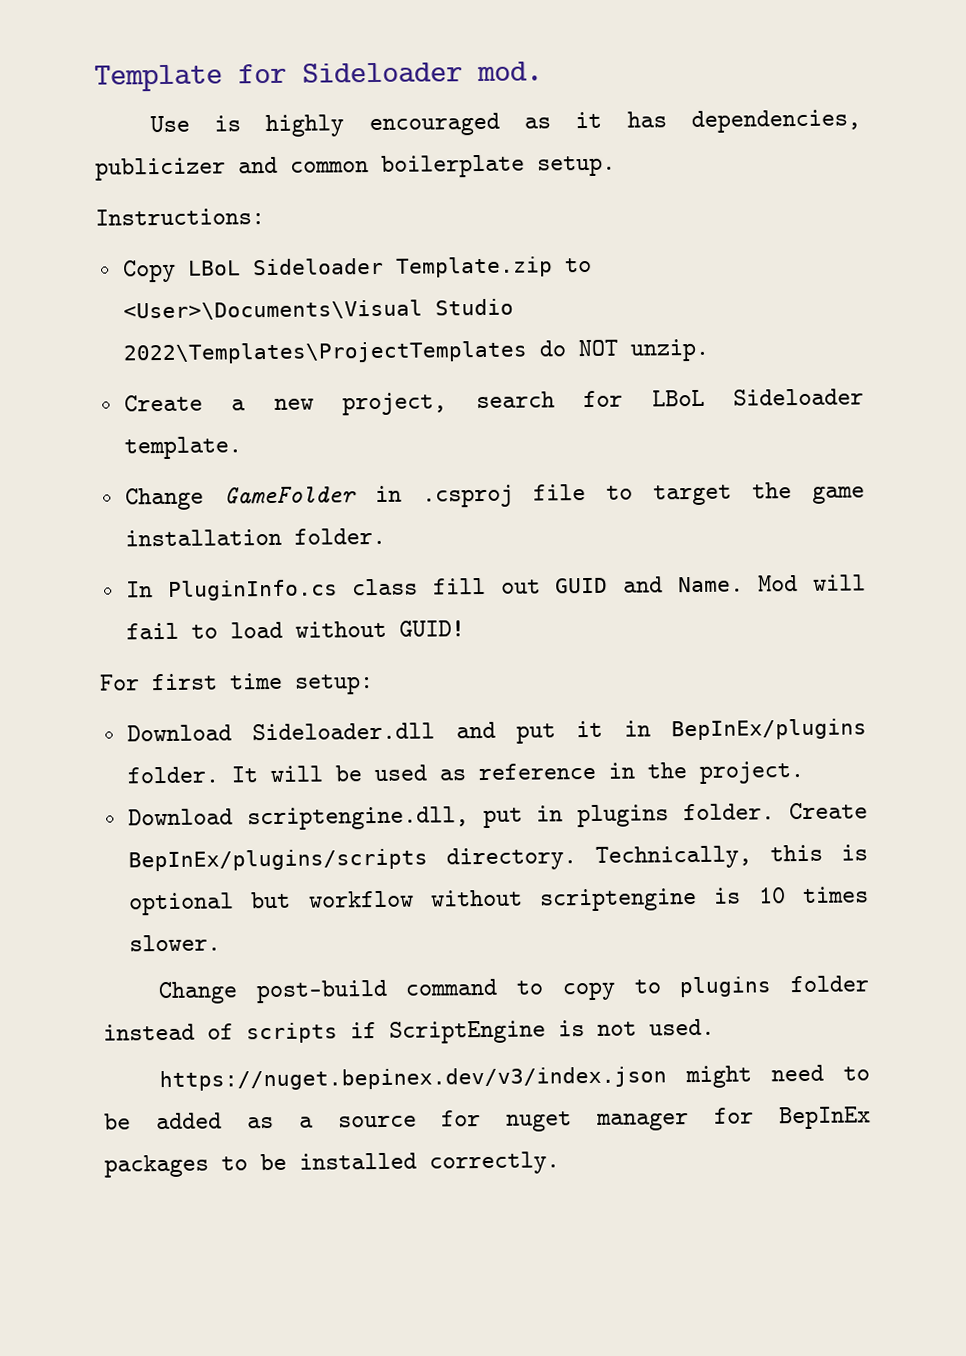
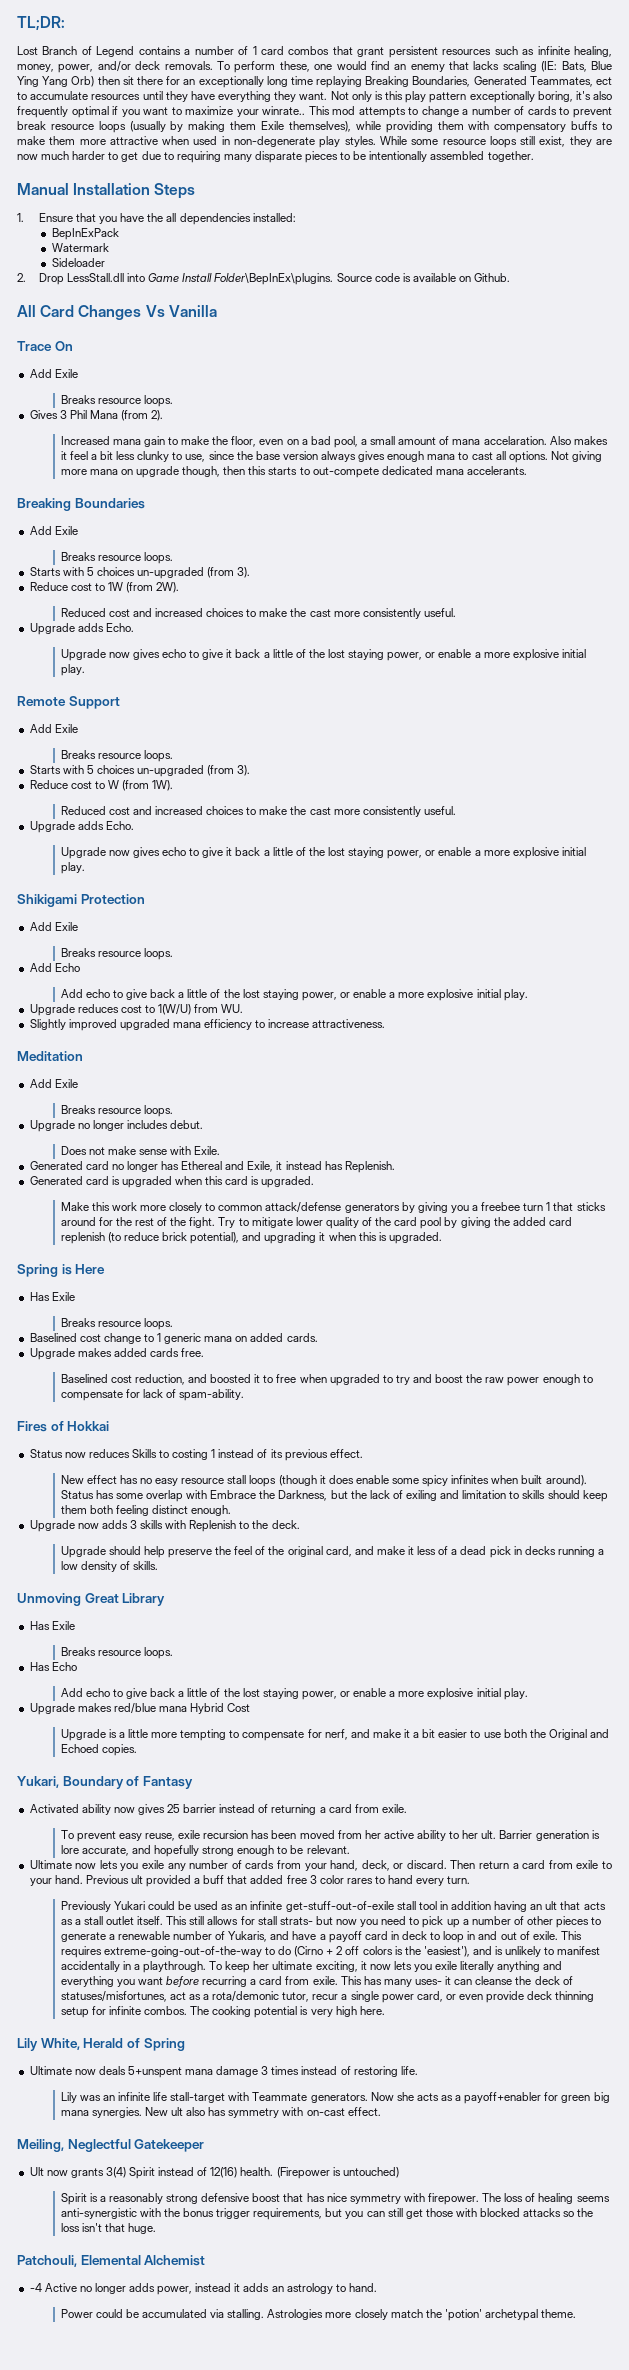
- Template for Sideloader mod.
- Use is highly encouraged as it has dependencies, publicizer and common boilerplate setup.
- Instructions:
- Copy LBoL Sideloader Template.zip to <User>\Documents\Visual Studio 2022\Templates\ProjectTemplates do NOT unzip.
- Create a new project, search for LBoL Sideloader template.
- Change GameFolder in .csproj file to target the game installation folder.
- In PluginInfo.cs class fill out GUID and Name. Mod will fail to load without GUID!
- For first time setup:
- Download Sideloader.dll and put it in BepInEx/plugins folder. It will be used as reference in the project.
- Download scriptengine.dll, put in plugins folder. Create BepInEx/plugins/scripts directory. Technically, this is optional but workflow without scriptengine is 10 times slower.
- Change post-build command to copy to plugins folder instead of scripts if ScriptEngine is not used.
- https://nuget.bepinex.dev/v3/index.json might need to be added as a source for nuget manager for BepInEx packages to be installed correctly.
+ TL;DR:
+ Lost Branch of Legend contains a number of 1 card combos that grant persistent resources such as infinite healing, money, power, and/or deck removals. To perform these, one would find an enemy that lacks scaling (IE: Bats, Blue Ying Yang Orb) then sit there for an exceptionally long time replaying Breaking Boundaries, Generated Teammates, ect to accumulate resources until they have everything they want. Not only is this play pattern exceptionally boring, it's also frequently optimal if you want to maximize your winrate.. This mod attempts to change a number of cards to prevent break resource loops (usually by making them Exile themselves), while providing them with compensatory buffs to make them more attractive when used in non-degenerate play styles. While some resource loops still exist, they are now much harder to get due to requiring many disparate pieces to be intentionally assembled together.
+ Manual Installation Steps
+ 1. Ensure that you have the all dependencies installed:
+ BepInExPack
+ Watermark
+ Sideloader
+ 2. Drop LessStall.dll into Game Install Folder\BepInEx\plugins. Source code is available on Github.
+ All Card Changes Vs Vanilla
+ Trace On
+ Add Exile
+ Breaks resource loops.
+ Gives 3 Phil Mana (from 2).
+ Increased mana gain to make the floor, even on a bad pool, a small amount of mana accelaration. Also makes it feel a bit less clunky to use, since the base version always gives enough mana to cast all options. Not giving more mana on upgrade though, then this starts to out-compete dedicated mana accelerants.
+ Breaking Boundaries
+ Add Exile
+ Breaks resource loops.
+ Starts with 5 choices un-upgraded (from 3).
+ Reduce cost to 1W (from 2W).
+ Reduced cost and increased choices to make the cast more consistently useful.
+ Upgrade adds Echo.
+ Upgrade now gives echo to give it back a little of the lost staying power, or enable a more explosive initial play.
+ Remote Support
+ Add Exile
+ Breaks resource loops.
+ Starts with 5 choices un-upgraded (from 3).
+ Reduce cost to W (from 1W).
+ Reduced cost and increased choices to make the cast more consistently useful.
+ Upgrade adds Echo.
+ Upgrade now gives echo to give it back a little of the lost staying power, or enable a more explosive initial play.
+ Shikigami Protection
+ Add Exile
+ Breaks resource loops.
+ Add Echo
+ Add echo to give back a little of the lost staying power, or enable a more explosive initial play.
+ Upgrade reduces cost to 1(W/U) from WU.
+ Slightly improved upgraded mana efficiency to increase attractiveness.
+ Meditation
+ Add Exile
+ Breaks resource loops.
+ Upgrade no longer includes debut.
+ Does not make sense with Exile.
+ Generated card no longer has Ethereal and Exile, it instead has Replenish.
+ Generated card is upgraded when this card is upgraded.
+ Make this work more closely to common attack/defense generators by giving you a freebee turn 1 that sticks around for the rest of the fight. Try to mitigate lower quality of the card pool by giving the added card replenish (to reduce brick potential), and upgrading it when this is upgraded.
+ Spring is Here
+ Has Exile
+ Breaks resource loops.
+ Baselined cost change to 1 generic mana on added cards.
+ Upgrade makes added cards free.
+ Baselined cost reduction, and boosted it to free when upgraded to try and boost the raw power enough to compensate for lack of spam-ability.
+ Fires of Hokkai
+ Status now reduces Skills to costing 1 instead of its previous effect.
+ New effect has no easy resource stall loops (though it does enable some spicy infinites when built around). Status has some overlap with Embrace the Darkness, but the lack of exiling and limitation to skills should keep them both feeling distinct enough.
+ Upgrade now adds 3 skills with Replenish to the deck.
+ Upgrade should help preserve the feel of the original card, and make it less of a dead pick in decks running a low density of skills.
+ Unmoving Great Library
+ Has Exile
+ Breaks resource loops.
+ Has Echo
+ Add echo to give back a little of the lost staying power, or enable a more explosive initial play.
+ Upgrade makes red/blue mana Hybrid Cost
+ Upgrade is a little more tempting to compensate for nerf, and make it a bit easier to use both the Original and Echoed copies.
+ Yukari, Boundary of Fantasy
+ Activated ability now gives 25 barrier instead of returning a card from exile.
+ To prevent easy reuse, exile recursion has been moved from her active ability to her ult. Barrier generation is lore accurate, and hopefully strong enough to be relevant.
+ Ultimate now lets you exile any number of cards from your hand, deck, or discard. Then return a card from exile to your hand. Previous ult provided a buff that added free 3 color rares to hand every turn.
+ Previously Yukari could be used as an infinite get-stuff-out-of-exile stall tool in addition having an ult that acts as a stall outlet itself. This still allows for stall strats- but now you need to pick up a number of other pieces to generate a renewable number of Yukaris, and have a payoff card in deck to loop in and out of exile. This requires extreme-going-out-of-the-way to do (Cirno + 2 off colors is the 'easiest'), and is unlikely to manifest accidentally in a playthrough. To keep her ultimate exciting, it now lets you exile literally anything and everything you want before recurring a card from exile. This has many uses- it can cleanse the deck of statuses/misfortunes, act as a rota/demonic tutor, recur a single power card, or even provide deck thinning setup for infinite combos. The cooking potential is very high here.
+ Lily White, Herald of Spring
+ Ultimate now deals 5+unspent mana damage 3 times instead of restoring life.
+ Lily was an infinite life stall-target with Teammate generators. Now she acts as a payoff+enabler for green big mana synergies. New ult also has symmetry with on-cast effect.
+ Meiling, Neglectful Gatekeeper
+ Ult now grants 3(4) Spirit instead of 12(16) health. (Firepower is untouched)
+ Spirit is a reasonably strong defensive boost that has nice symmetry with firepower. The loss of healing seems anti-synergistic with the bonus trigger requirements, but you can still get those with blocked attacks so the loss isn't that huge.
+ Patchouli, Elemental Alchemist
+ -4 Active no longer adds power, instead it adds an astrology to hand.
+ Power could be accumulated via stalling. Astrologies more closely match the 'potion' archetypal theme.

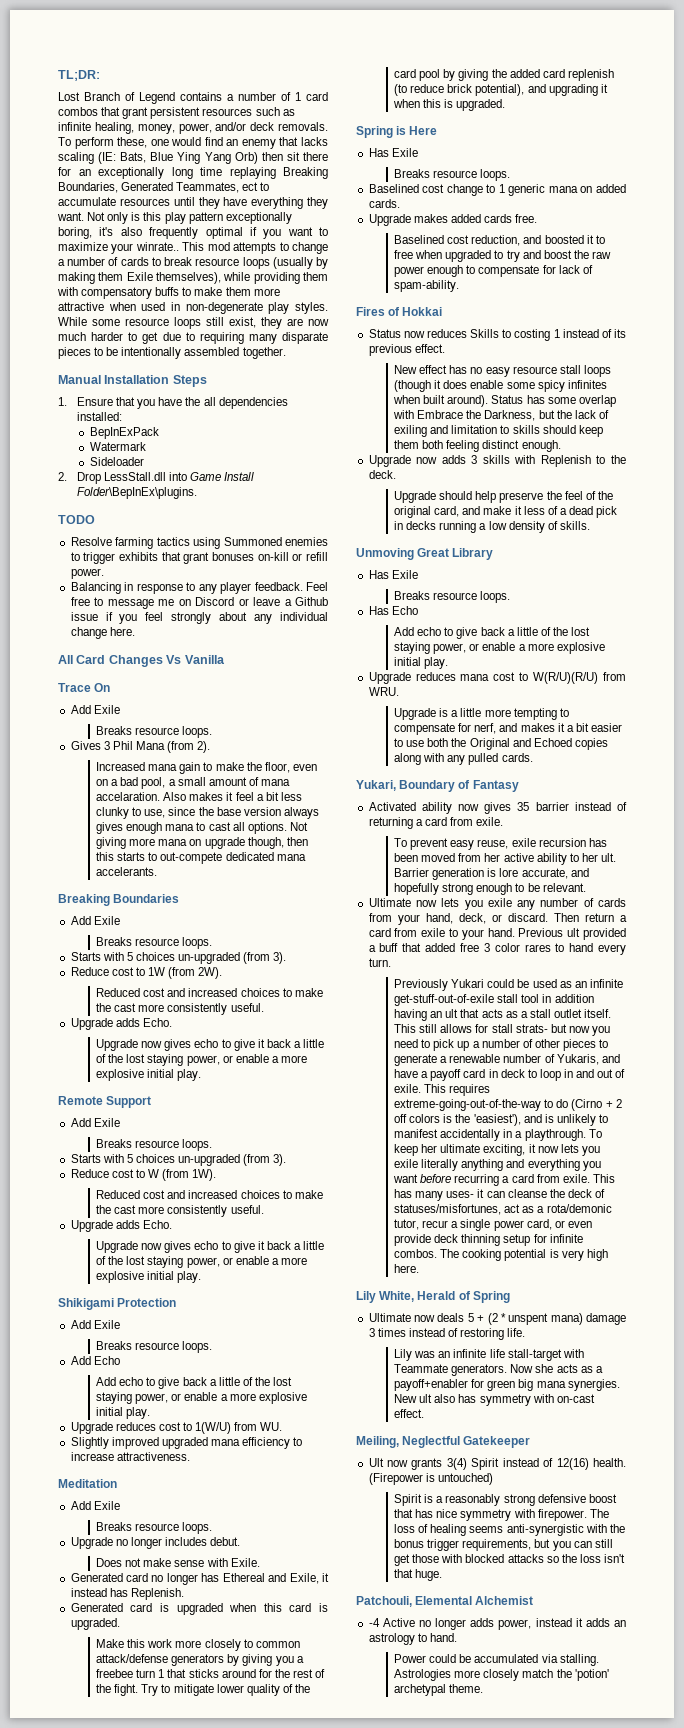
- This mod attempts to change a number of cards to prevent break resource loops (usually by making them Exile themselves), while providing them with compensatory buffs to make them more attractive when used in non-degenerate play styles.
+ This mod attempts to change a number of cards to break resource loops (usually by making them Exile themselves), while providing them with compensatory buffs to make them more attractive when used in non-degenerate play styles.
- 2. Drop LessStall.dll into Game Install Folder\BepInEx\plugins. Source code is available on Github.
+ 2. Drop LessStall.dll into Game Install Folder\BepInEx\plugins.
+ TODO
+ Resolve farming tactics using Summoned enemies to trigger exhibits that grant bonuses on-kill or refill power.
+ Balancing in response to any player feedback. Feel free to message me on Discord or leave a Github issue if you feel strongly about any individual change here.
- Upgrade makes red/blue mana Hybrid Cost
+ Upgrade reduces mana cost to W(R/U)(R/U) from WRU.
- Upgrade is a little more tempting to compensate for nerf, and make it a bit easier to use both the Original and Echoed copies.
+ Upgrade is a little more tempting to compensate for nerf, and makes it a bit easier to use both the Original and Echoed copies along with any pulled cards.
- Activated ability now gives 25 barrier instead of returning a card from exile.
+ Activated ability now gives 35 barrier instead of returning a card from exile.
- Ultimate now deals 5+unspent mana damage 3 times instead of restoring life.
+ Ultimate now deals 5 + (2 * unspent mana) damage 3 times instead of restoring life.

